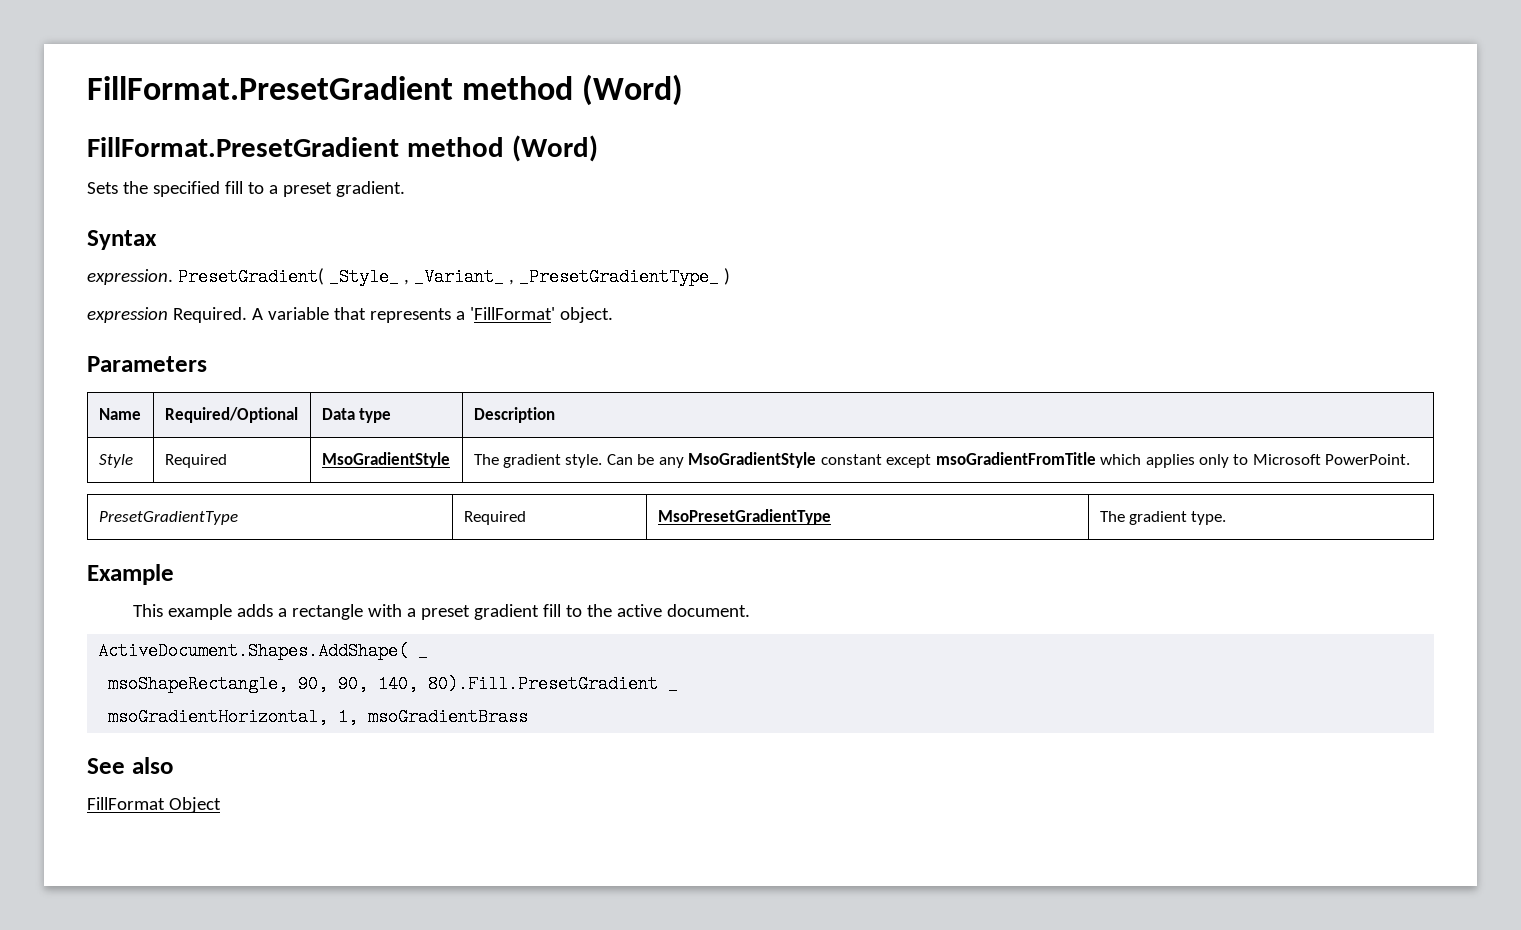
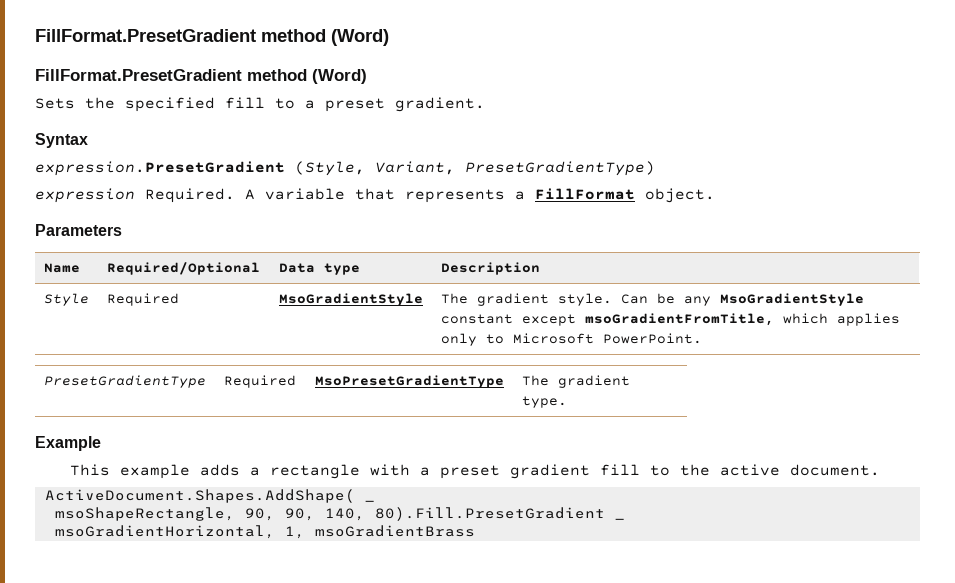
- expression. PresetGradient( _Style_ , _Variant_ , _PresetGradientType_ )
+ expression.PresetGradient (Style, Variant, PresetGradientType)
- A variable that represents a 'FillFormat' object.
+ A variable that represents a FillFormat object.
- Style | Required | MsoGradientStyle | The gradient style. Can be any MsoGradientStyle constant except msoGradientFromTitle which applies only to Microsoft PowerPoint.
+ Style | Required | MsoGradientStyle | The gradient style. Can be any MsoGradientStyle constant except msoGradientFromTitle, which applies only to Microsoft PowerPoint.
- See also
- FillFormat Object

